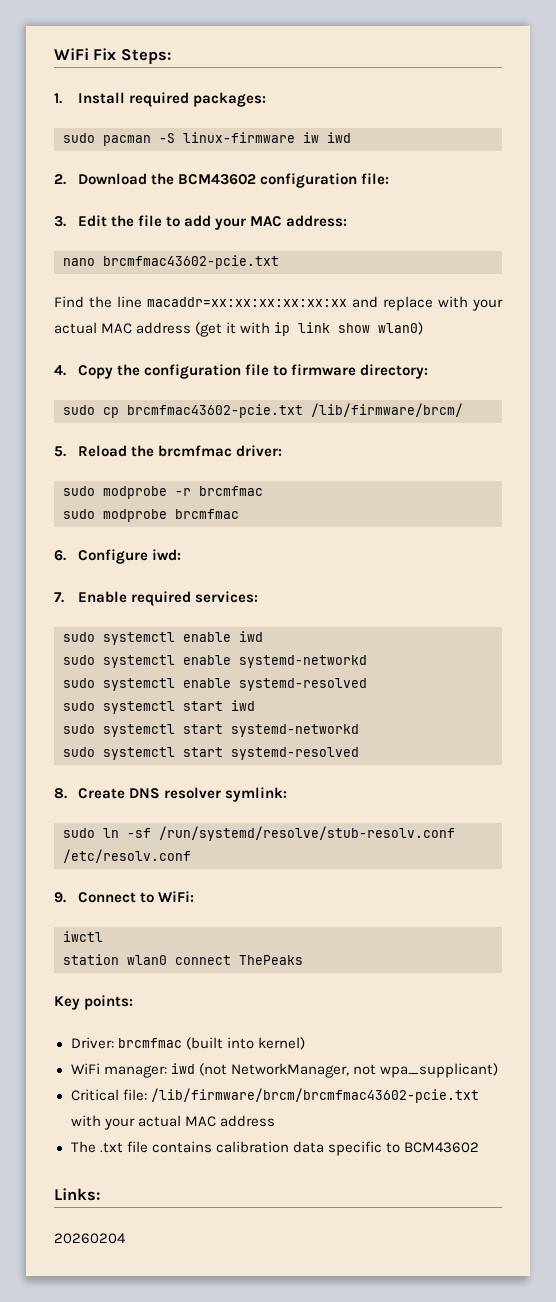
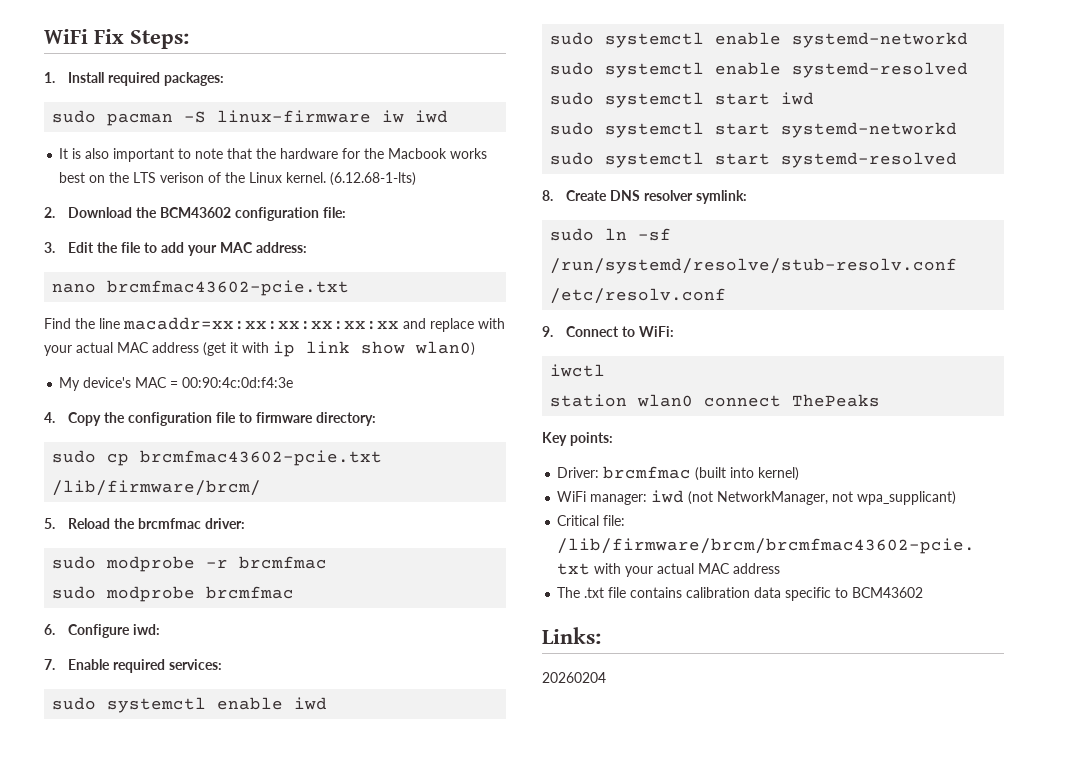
+ It is also important to note that the hardware for the Macbook works best on the LTS verison of the Linux kernel. (6.12.68-1-lts)
+ My device's MAC = 00:90:4c:0d:f4:3e

